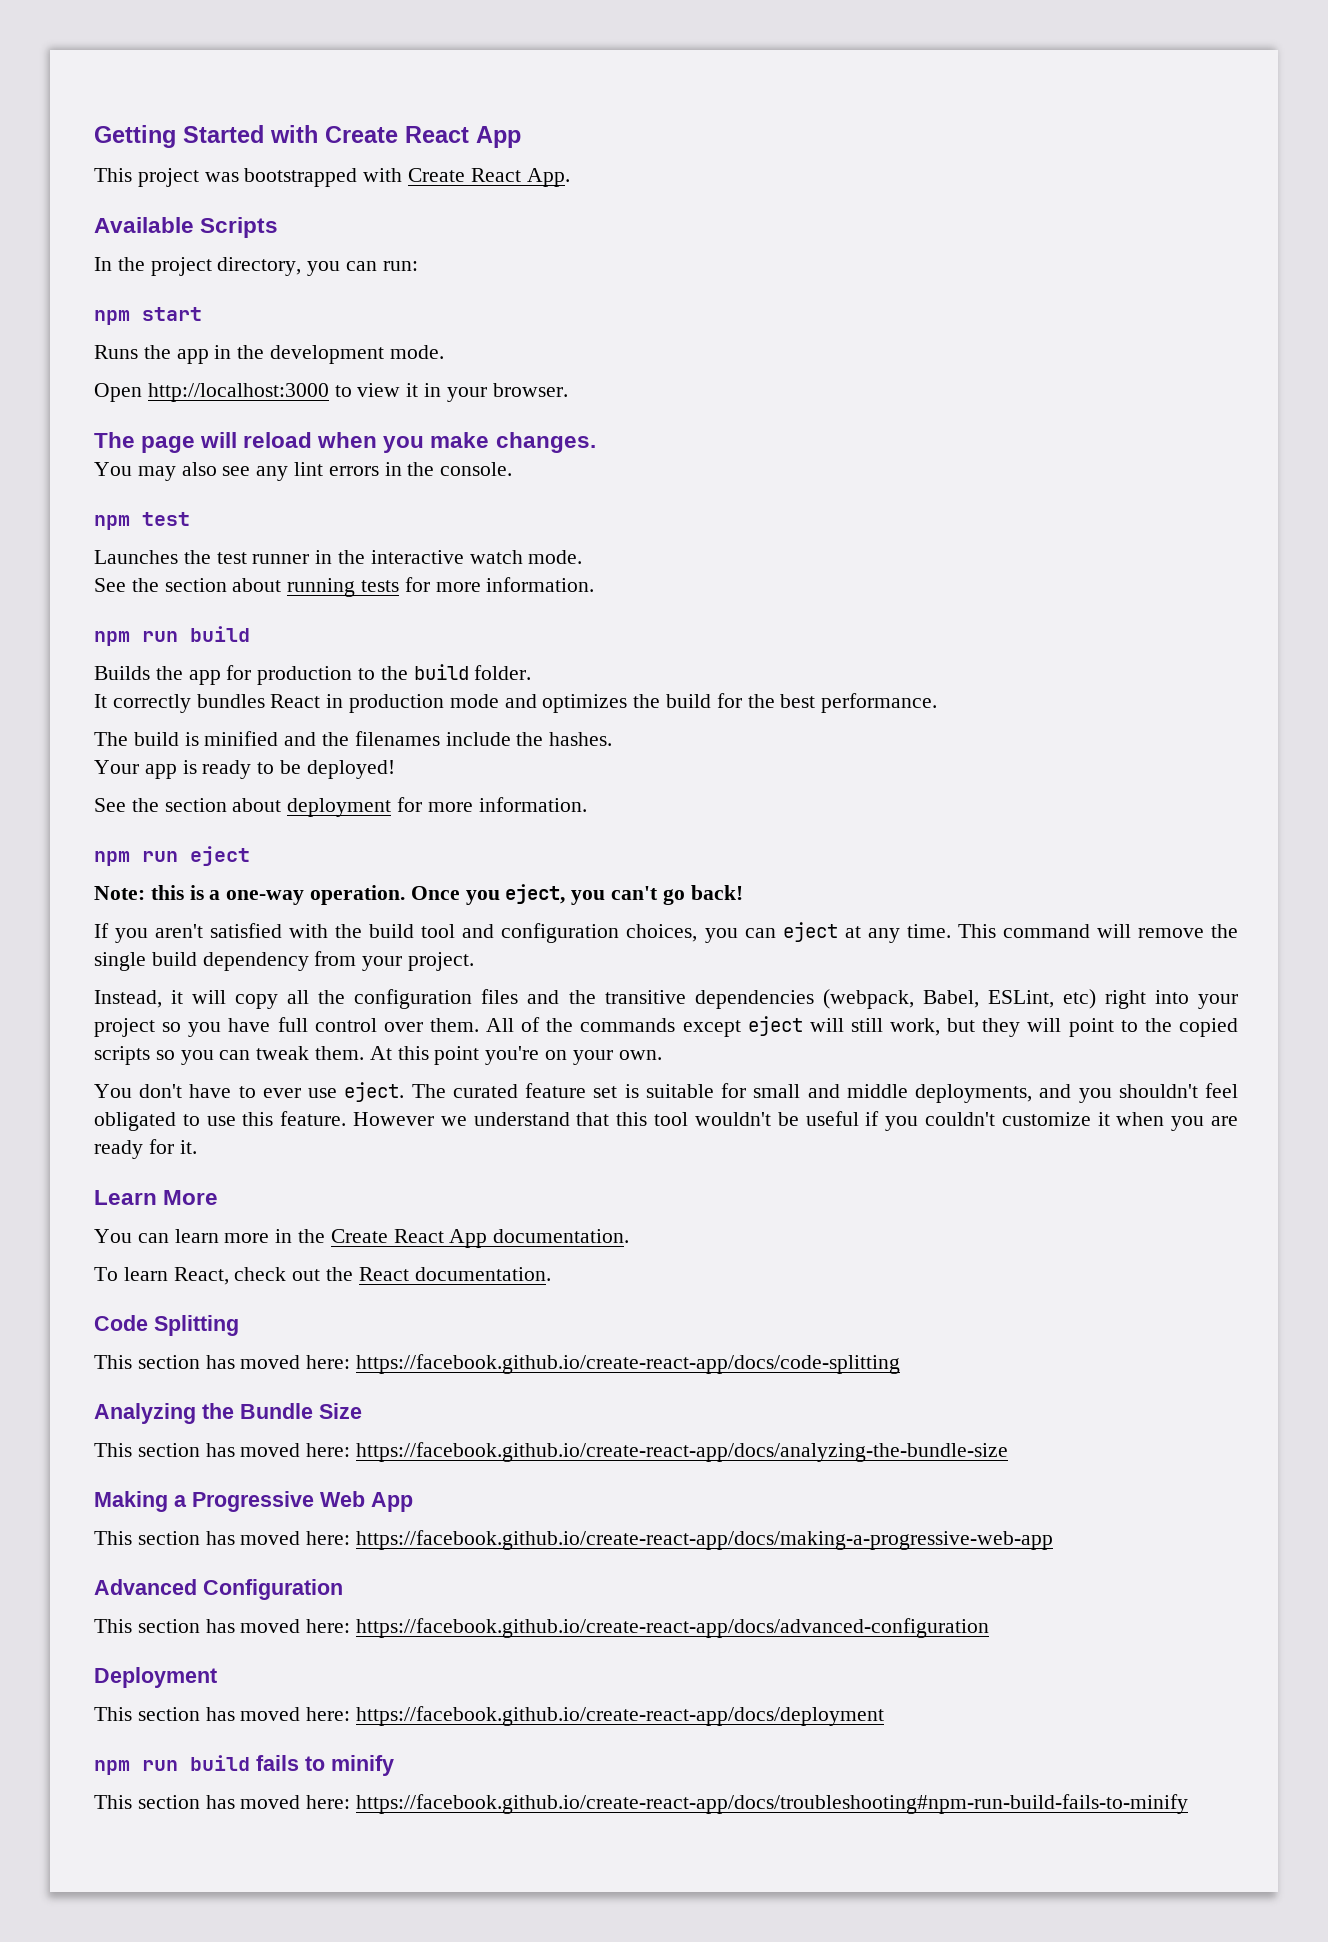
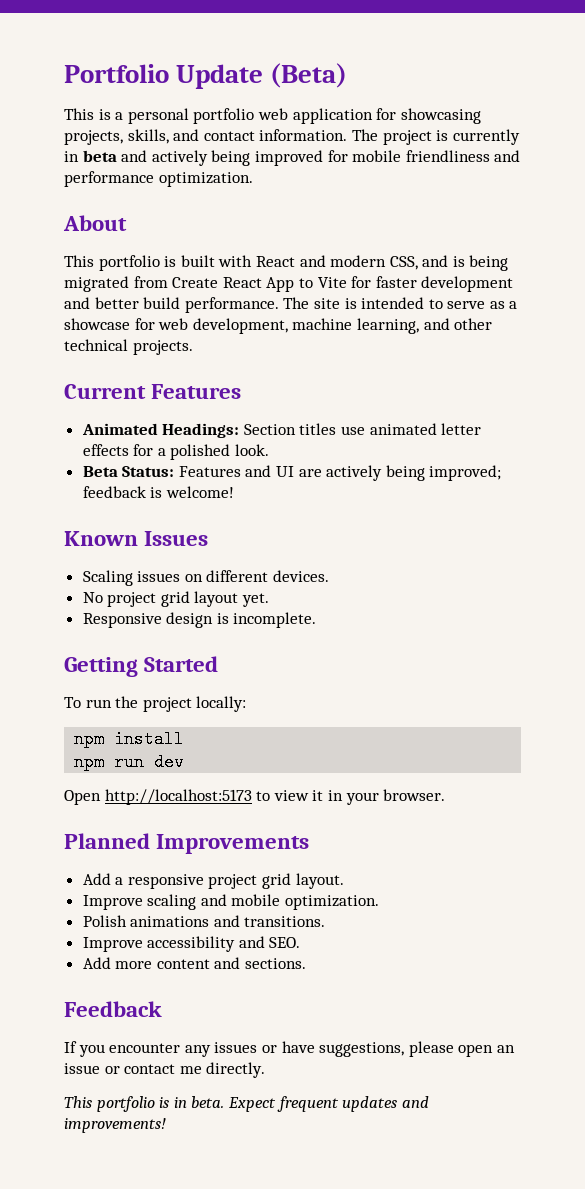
- Getting Started with Create React App
- This project was bootstrapped with Create React App.
- Available Scripts
- In the project directory, you can run:
- npm start
- Runs the app in the development mode.
+ Portfolio Update (Beta)
+ This is a personal portfolio web application for showcasing projects, skills, and contact information. The project is currently in beta and actively being improved for mobile friendliness and performance optimization.
+ About
+ This portfolio is built with React and modern CSS, and is being migrated from Create React App to Vite for faster development and better build performance. The site is intended to serve as a showcase for web development, machine learning, and other technical projects.
+ Current Features
+ Animated Headings: Section titles use animated letter effects for a polished look.
+ Beta Status: Features and UI are actively being improved; feedback is welcome!
+ Known Issues
+ Scaling issues on different devices.
+ No project grid layout yet.
+ Responsive design is incomplete.
+ Getting Started
+ To run the project locally:
+ npm install
+ npm run dev
- Open http://localhost:3000 to view it in your browser.
+ Open http://localhost:5173 to view it in your browser.
- The page will reload when you make changes.
- You may also see any lint errors in the console.
- npm test
- Launches the test runner in the interactive watch mode.
- See the section about running tests for more information.
- npm run build
- Builds the app for production to the build folder.
- It correctly bundles React in production mode and optimizes the build for the best performance.
- The build is minified and the filenames include the hashes.
- Your app is ready to be deployed!
- See the section about deployment for more information.
- npm run eject
- Note: this is a one-way operation. Once you eject, you can't go back!
- If you aren't satisfied with the build tool and configuration choices, you can eject at any time. This command will remove the single build dependency from your project.
- Instead, it will copy all the configuration files and the transitive dependencies (webpack, Babel, ESLint, etc) right into your project so you have full control over them. All of the commands except eject will still work, but they will point to the copied scripts so you can tweak them. At this point you're on your own.
- You don't have to ever use eject. The curated feature set is suitable for small and middle deployments, and you shouldn't feel obligated to use this feature. However we understand that this tool wouldn't be useful if you couldn't customize it when you are ready for it.
- Learn More
- You can learn more in the Create React App documentation.
- To learn React, check out the React documentation.
- Code Splitting
- This section has moved here: https://facebook.github.io/create-react-app/docs/code-splitting
- Analyzing the Bundle Size
- This section has moved here: https://facebook.github.io/create-react-app/docs/analyzing-the-bundle-size
- Making a Progressive Web App
- This section has moved here: https://facebook.github.io/create-react-app/docs/making-a-progressive-web-app
- Advanced Configuration
- This section has moved here: https://facebook.github.io/create-react-app/docs/advanced-configuration
- Deployment
- This section has moved here: https://facebook.github.io/create-react-app/docs/deployment
- npm run build fails to minify
- This section has moved here: https://facebook.github.io/create-react-app/docs/troubleshooting#npm-run-build-fails-to-minify
+ Planned Improvements
+ Add a responsive project grid layout.
+ Improve scaling and mobile optimization.
+ Polish animations and transitions.
+ Improve accessibility and SEO.
+ Add more content and sections.
+ Feedback
+ If you encounter any issues or have suggestions, please open an issue or contact me directly.
+ This portfolio is in beta. Expect frequent updates and improvements!

